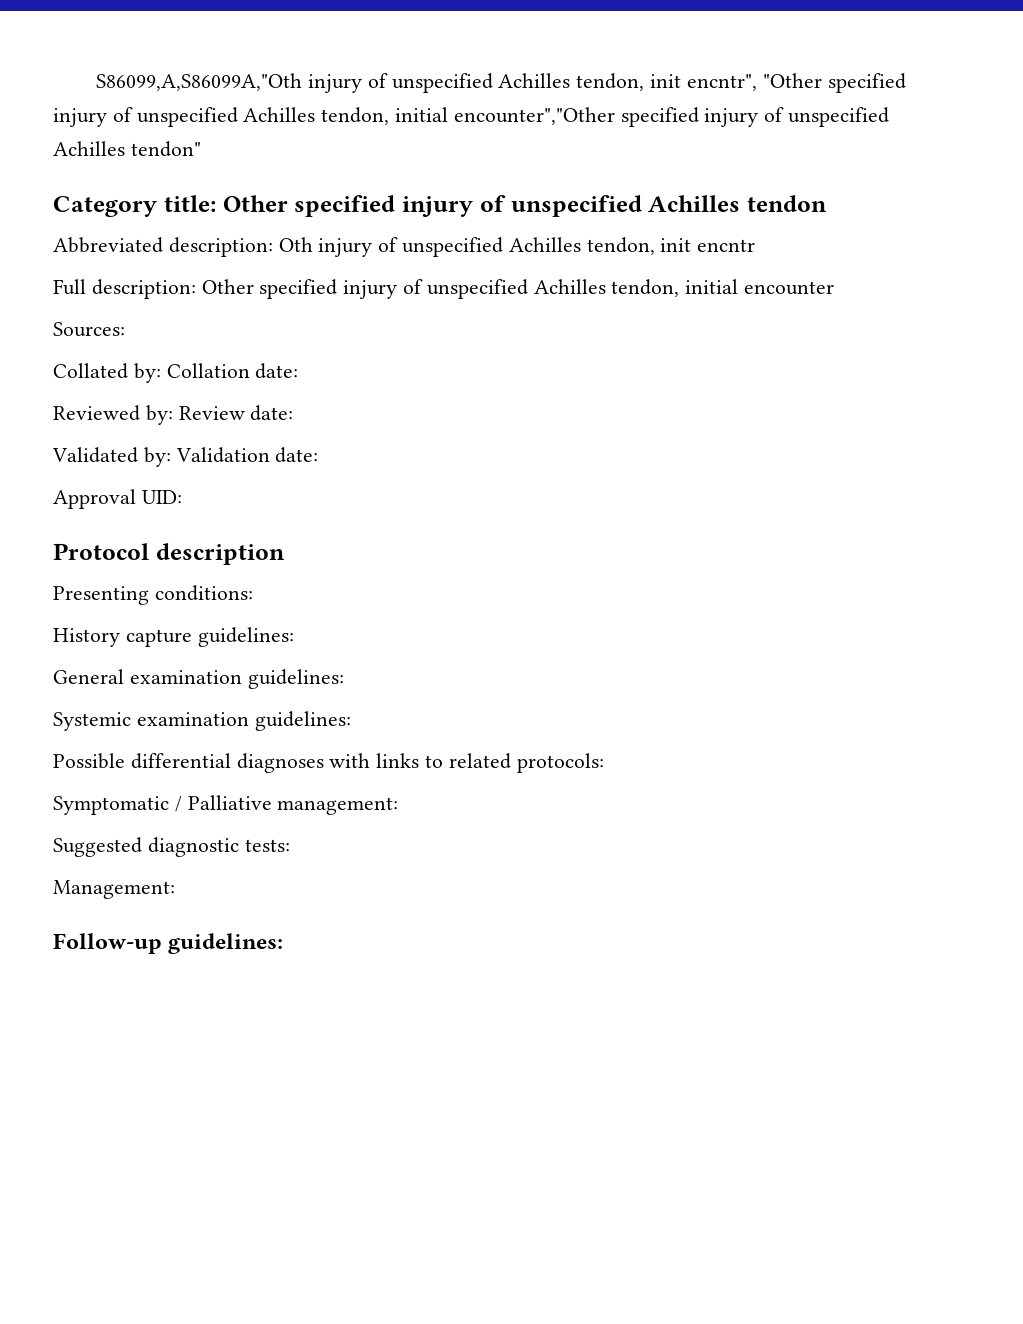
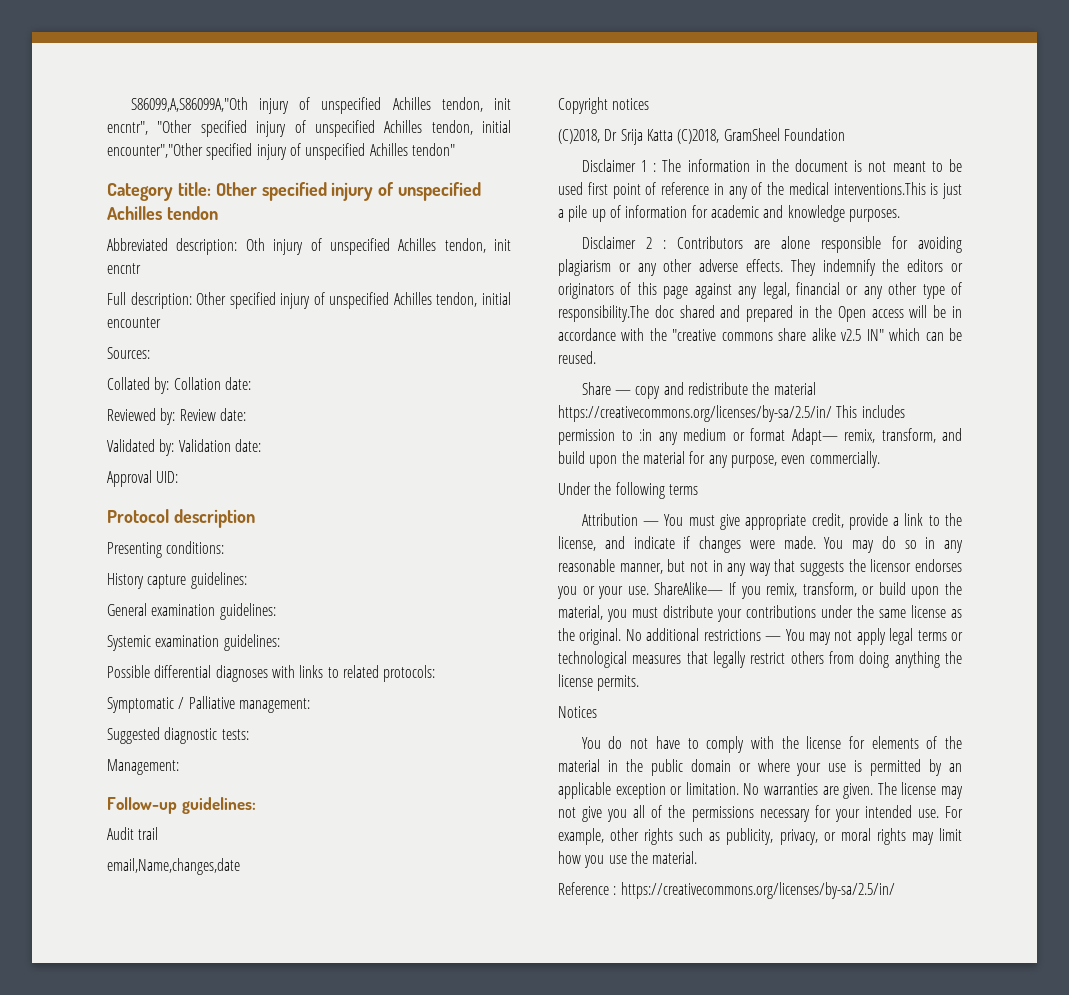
+ Audit trail
+ email,Name,changes,date
+ Copyright notices
+ (C)2018, Dr Srija Katta (C)2018, GramSheel Foundation
+ Disclaimer 1 : The information in the document is not meant to be used first point of reference in any of the medical interventions.This is just a pile up of information for academic and knowledge purposes.
+ Disclaimer 2 : Contributors are alone responsible for avoiding plagiarism or any other adverse effects. They indemnify the editors or originators of this page against any legal, financial or any other type of responsibility.The doc shared and prepared in the Open access will be in accordance with the "creative commons share alike v2.5 IN" which can be reused.
+ Share — copy and redistribute the material https://creativecommons.org/licenses/by-sa/2.5/in/ This includes permission to :in any medium or format Adapt— remix, transform, and build upon the material for any purpose, even commercially.
+ Under the following terms
+ Attribution — You must give appropriate credit, provide a link to the license, and indicate if changes were made. You may do so in any reasonable manner, but not in any way that suggests the licensor endorses you or your use. ShareAlike— If you remix, transform, or build upon the material, you must distribute your contributions under the same license as the original. No additional restrictions — You may not apply legal terms or technological measures that legally restrict others from doing anything the license permits.
+ Notices
+ You do not have to comply with the license for elements of the material in the public domain or where your use is permitted by an applicable exception or limitation. No warranties are given. The license may not give you all of the permissions necessary for your intended use. For example, other rights such as publicity, privacy, or moral rights may limit how you use the material.
+ Reference : https://creativecommons.org/licenses/by-sa/2.5/in/

